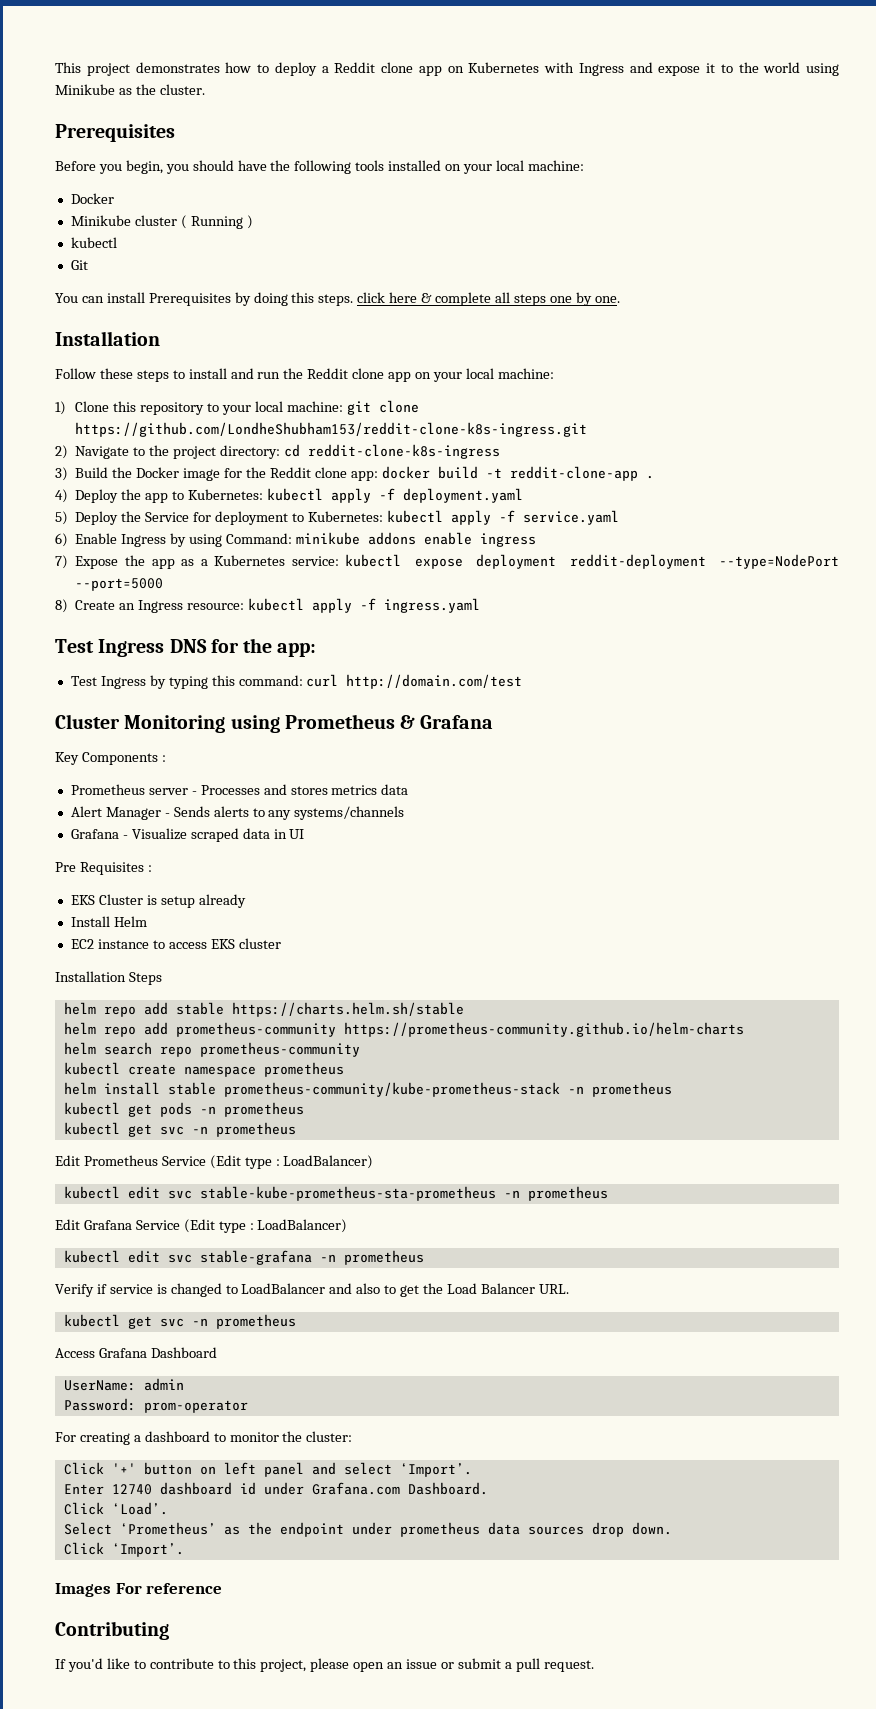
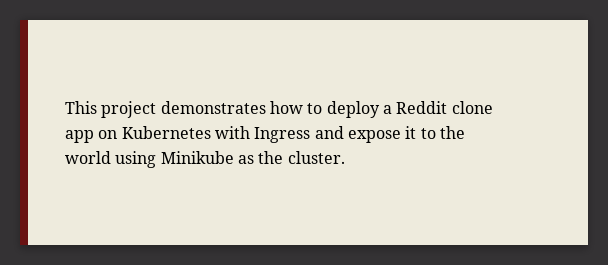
  This project demonstrates how to deploy a Reddit clone app on Kubernetes with Ingress and expose it to the world using Minikube as the cluster.
- Prerequisites
- Before you begin, you should have the following tools installed on your local machine:
- Docker
- Minikube cluster ( Running )
- kubectl
- Git
- You can install Prerequisites by doing this steps. click here & complete all steps one by one.
- Installation
- Follow these steps to install and run the Reddit clone app on your local machine:
- 1) Clone this repository to your local machine: git clone https://github.com/LondheShubham153/reddit-clone-k8s-ingress.git
- 2) Navigate to the project directory: cd reddit-clone-k8s-ingress
- 3) Build the Docker image for the Reddit clone app: docker build -t reddit-clone-app .
- 4) Deploy the app to Kubernetes: kubectl apply -f deployment.yaml
- 5) Deploy the Service for deployment to Kubernetes: kubectl apply -f service.yaml
- 6) Enable Ingress by using Command: minikube addons enable ingress
- 7) Expose the app as a Kubernetes service: kubectl expose deployment reddit-deployment --type=NodePort --port=5000
- 8) Create an Ingress resource: kubectl apply -f ingress.yaml
- Test Ingress DNS for the app:
- Test Ingress by typing this command: curl http://domain.com/test
- Cluster Monitoring using Prometheus & Grafana
- Key Components :
- Prometheus server - Processes and stores metrics data
- Alert Manager - Sends alerts to any systems/channels
- Grafana - Visualize scraped data in UI
- Pre Requisites :
- EKS Cluster is setup already
- Install Helm
- EC2 instance to access EKS cluster
- Installation Steps
- helm repo add stable https://charts.helm.sh/stable
- helm repo add prometheus-community https://prometheus-community.github.io/helm-charts
- helm search repo prometheus-community
- kubectl create namespace prometheus
- helm install stable prometheus-community/kube-prometheus-stack -n prometheus
- kubectl get pods -n prometheus
- kubectl get svc -n prometheus
- Edit Prometheus Service (Edit type : LoadBalancer)
- kubectl edit svc stable-kube-prometheus-sta-prometheus -n prometheus
- Edit Grafana Service (Edit type : LoadBalancer)
- kubectl edit svc stable-grafana -n prometheus
- Verify if service is changed to LoadBalancer and also to get the Load Balancer URL.
- kubectl get svc -n prometheus
- Access Grafana Dashboard
- UserName: admin
- Password: prom-operator
- For creating a dashboard to monitor the cluster:
- Click '+' button on left panel and select ‘Import’.
- Enter 12740 dashboard id under Grafana.com Dashboard.
- Click ‘Load’.
- Select ‘Prometheus’ as the endpoint under prometheus data sources drop down.
- Click ‘Import’.
- Images For reference
- Contributing
- If you'd like to contribute to this project, please open an issue or submit a pull request.

